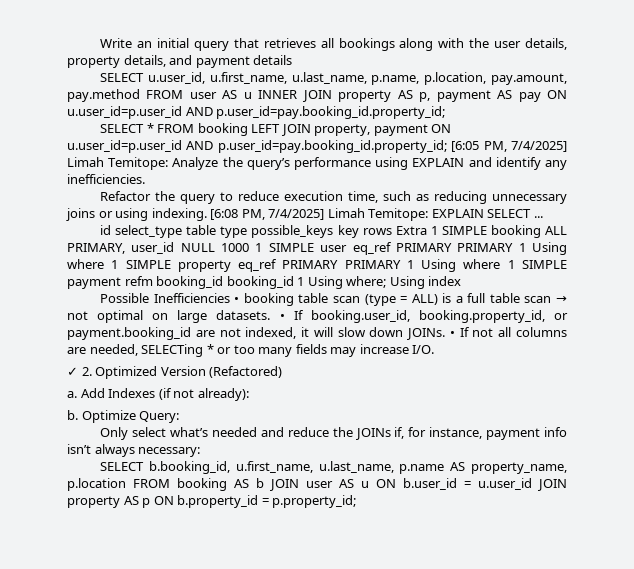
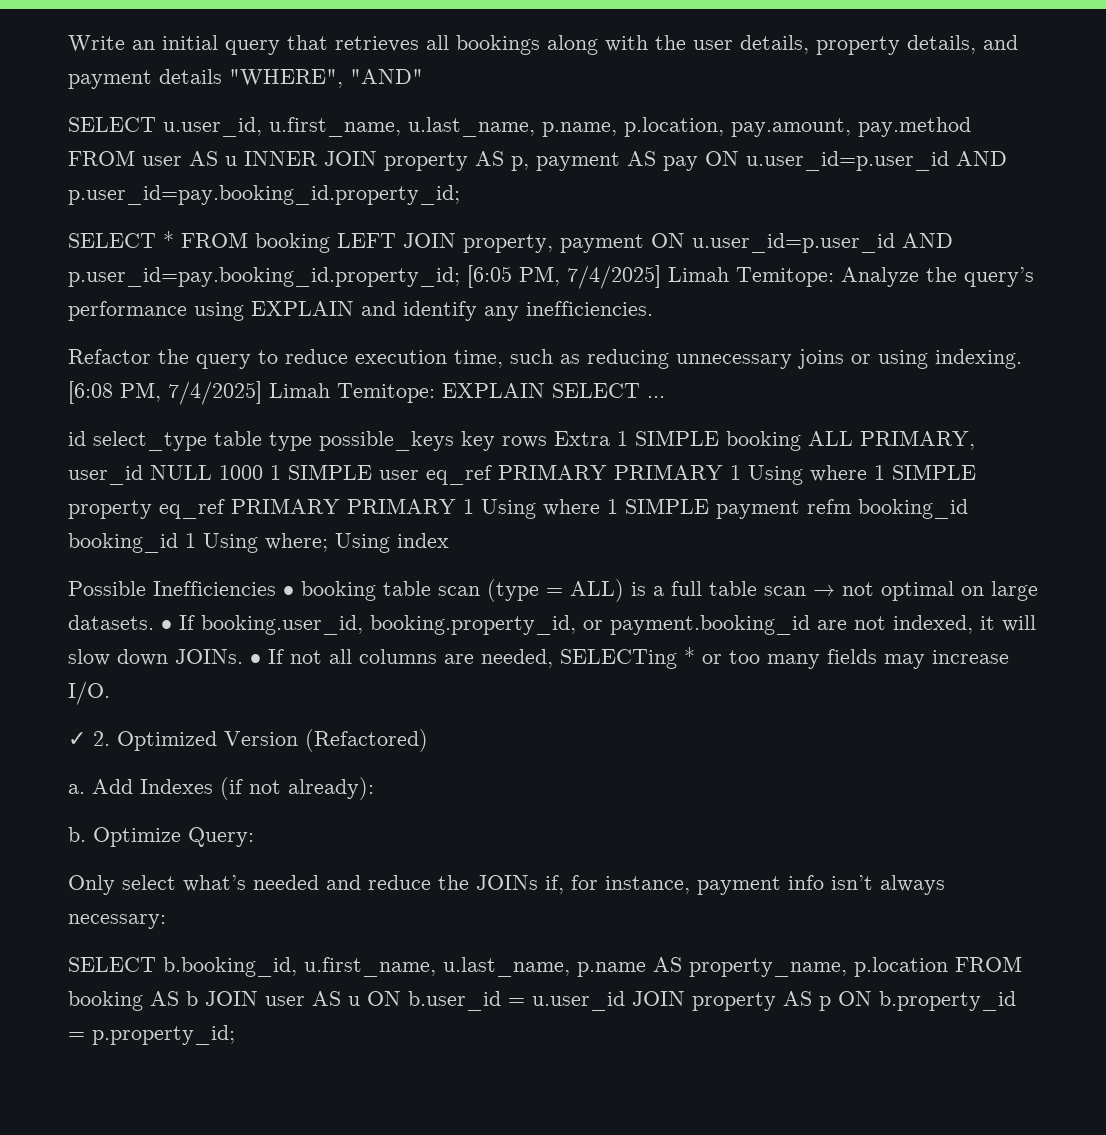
- Write an initial query that retrieves all bookings along with the user details, property details, and payment details
+ Write an initial query that retrieves all bookings along with the user details, property details, and payment details "WHERE", "AND"

